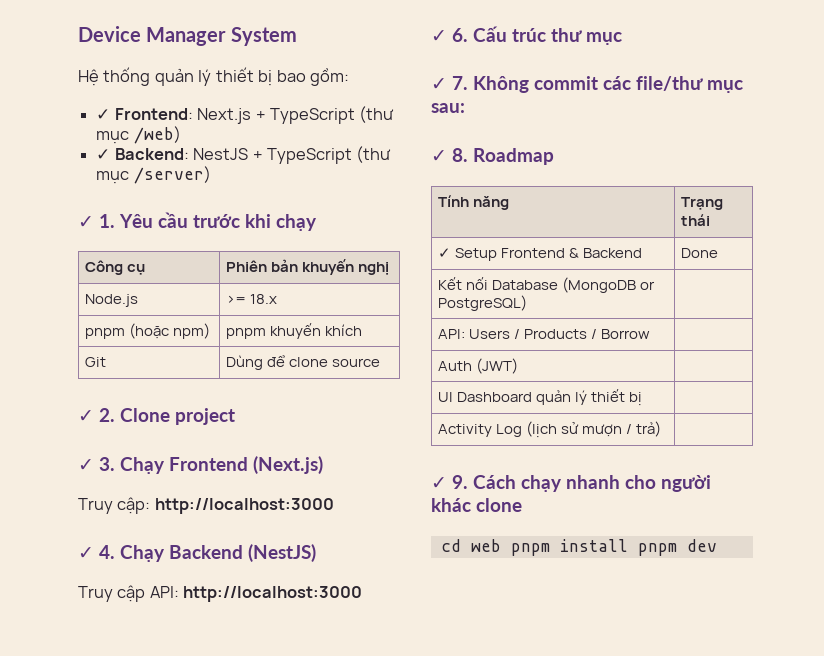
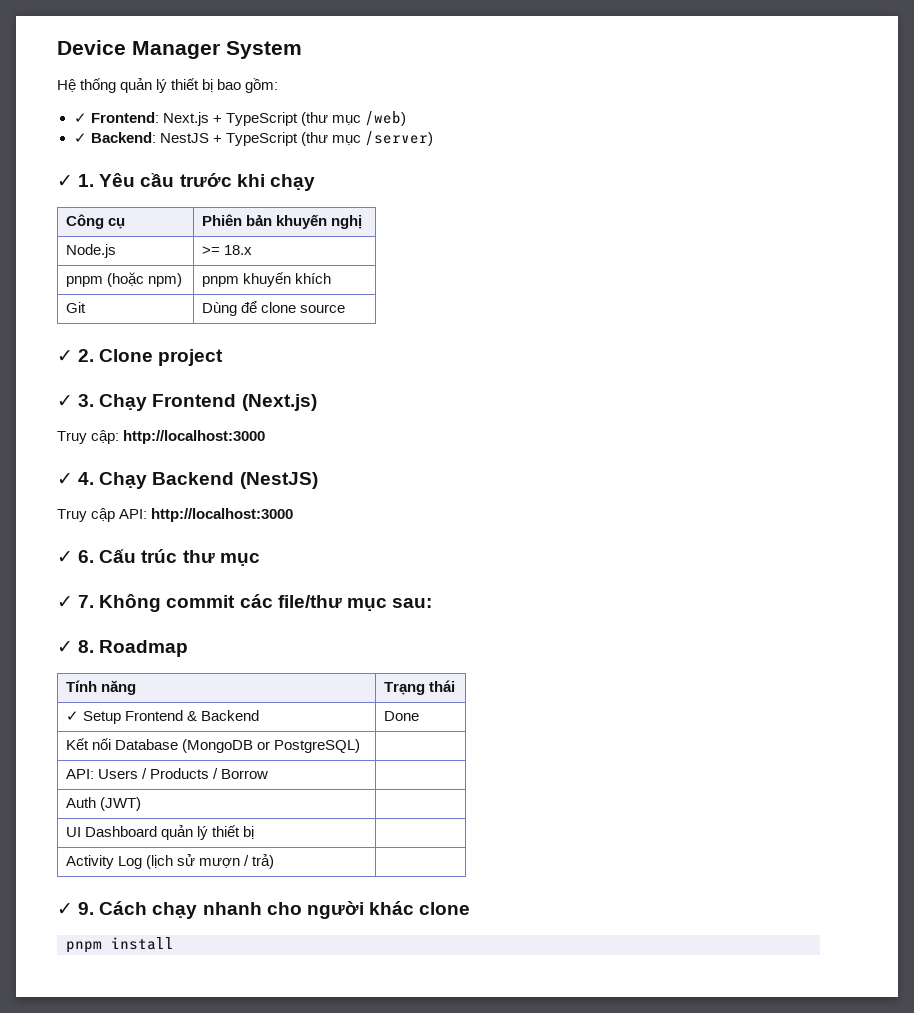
- cd web pnpm install pnpm dev
+ pnpm install

